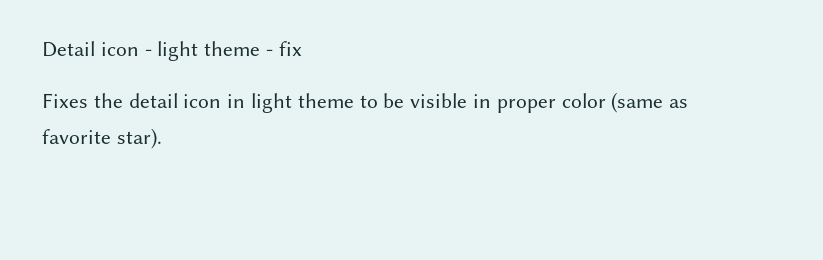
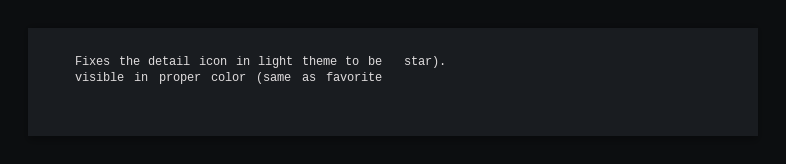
- Detail icon - light theme - fix

